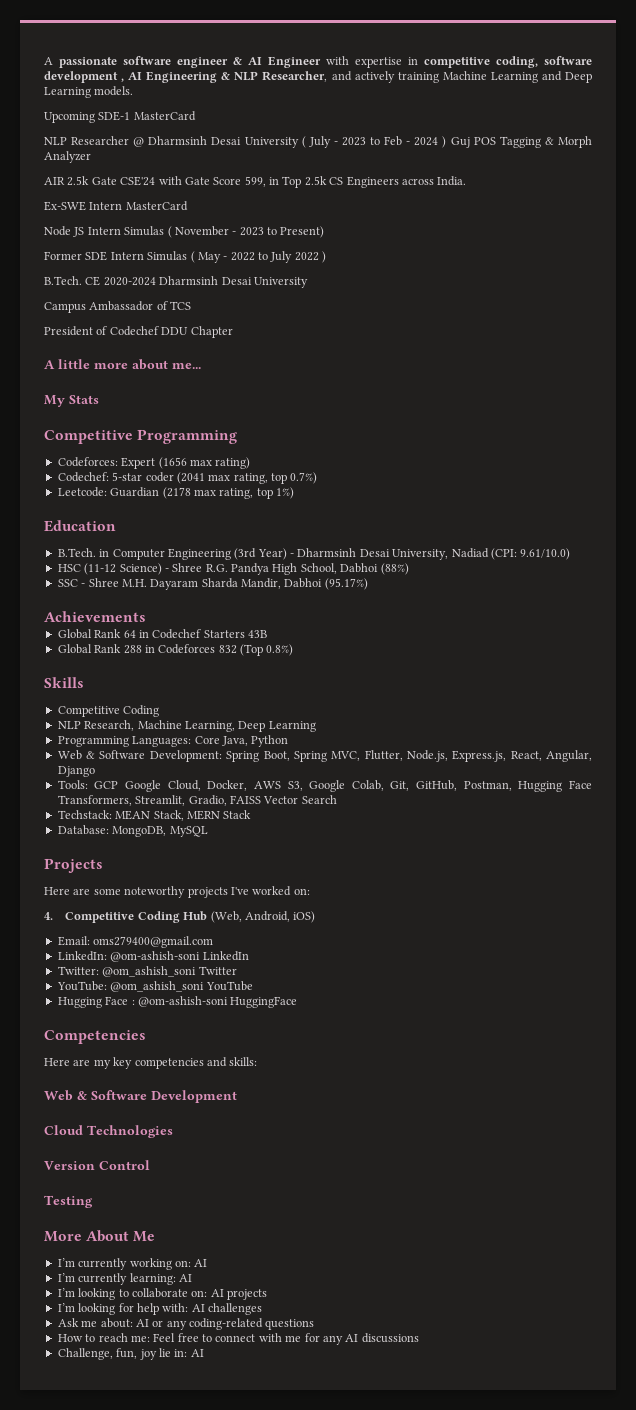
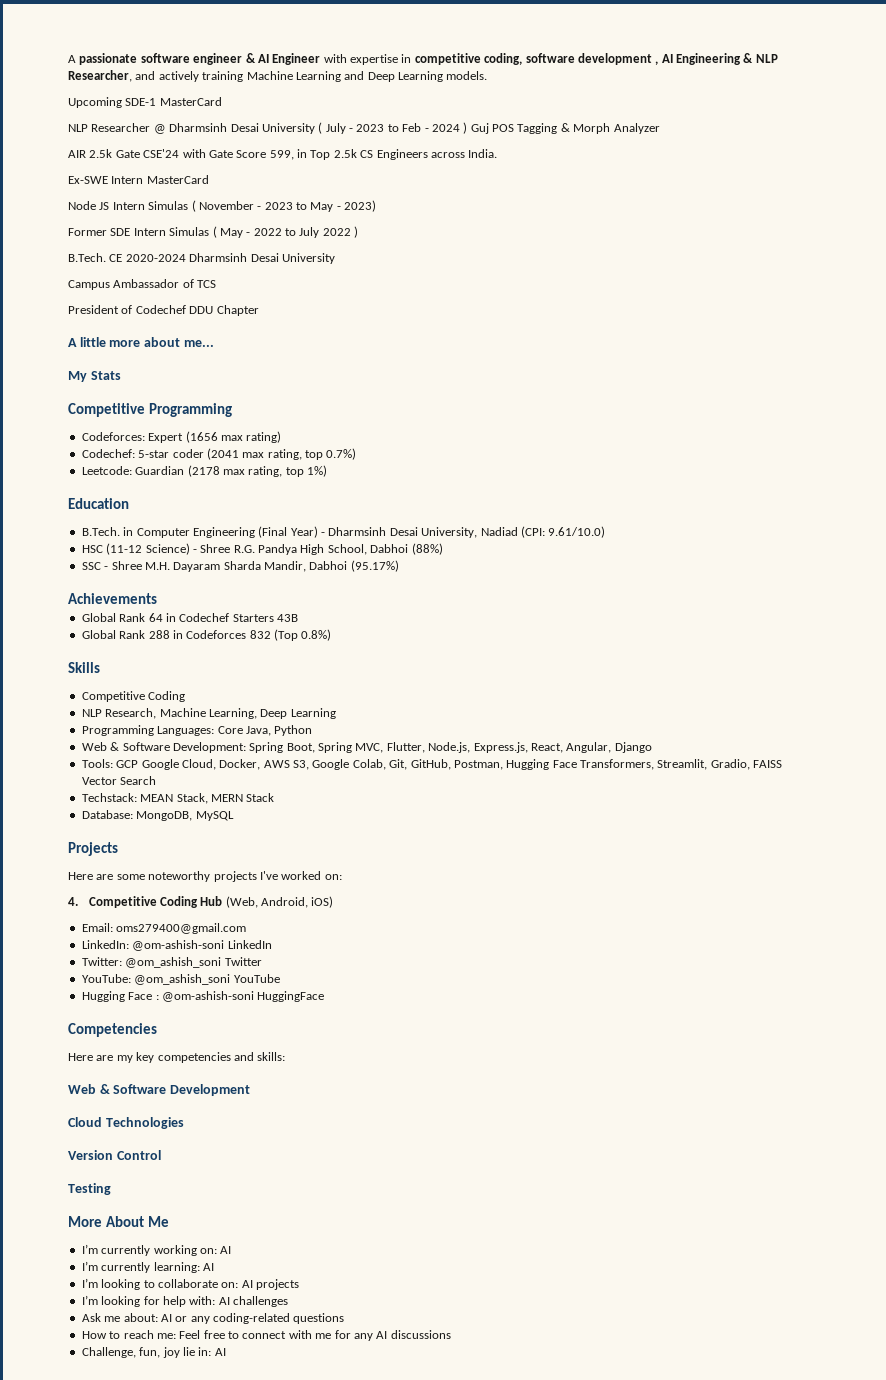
- Node JS Intern Simulas ( November - 2023 to Present)
+ Node JS Intern Simulas ( November - 2023 to May - 2023)
- B.Tech. in Computer Engineering (3rd Year) - Dharmsinh Desai University, Nadiad (CPI: 9.61/10.0)
+ B.Tech. in Computer Engineering (Final Year) - Dharmsinh Desai University, Nadiad (CPI: 9.61/10.0)

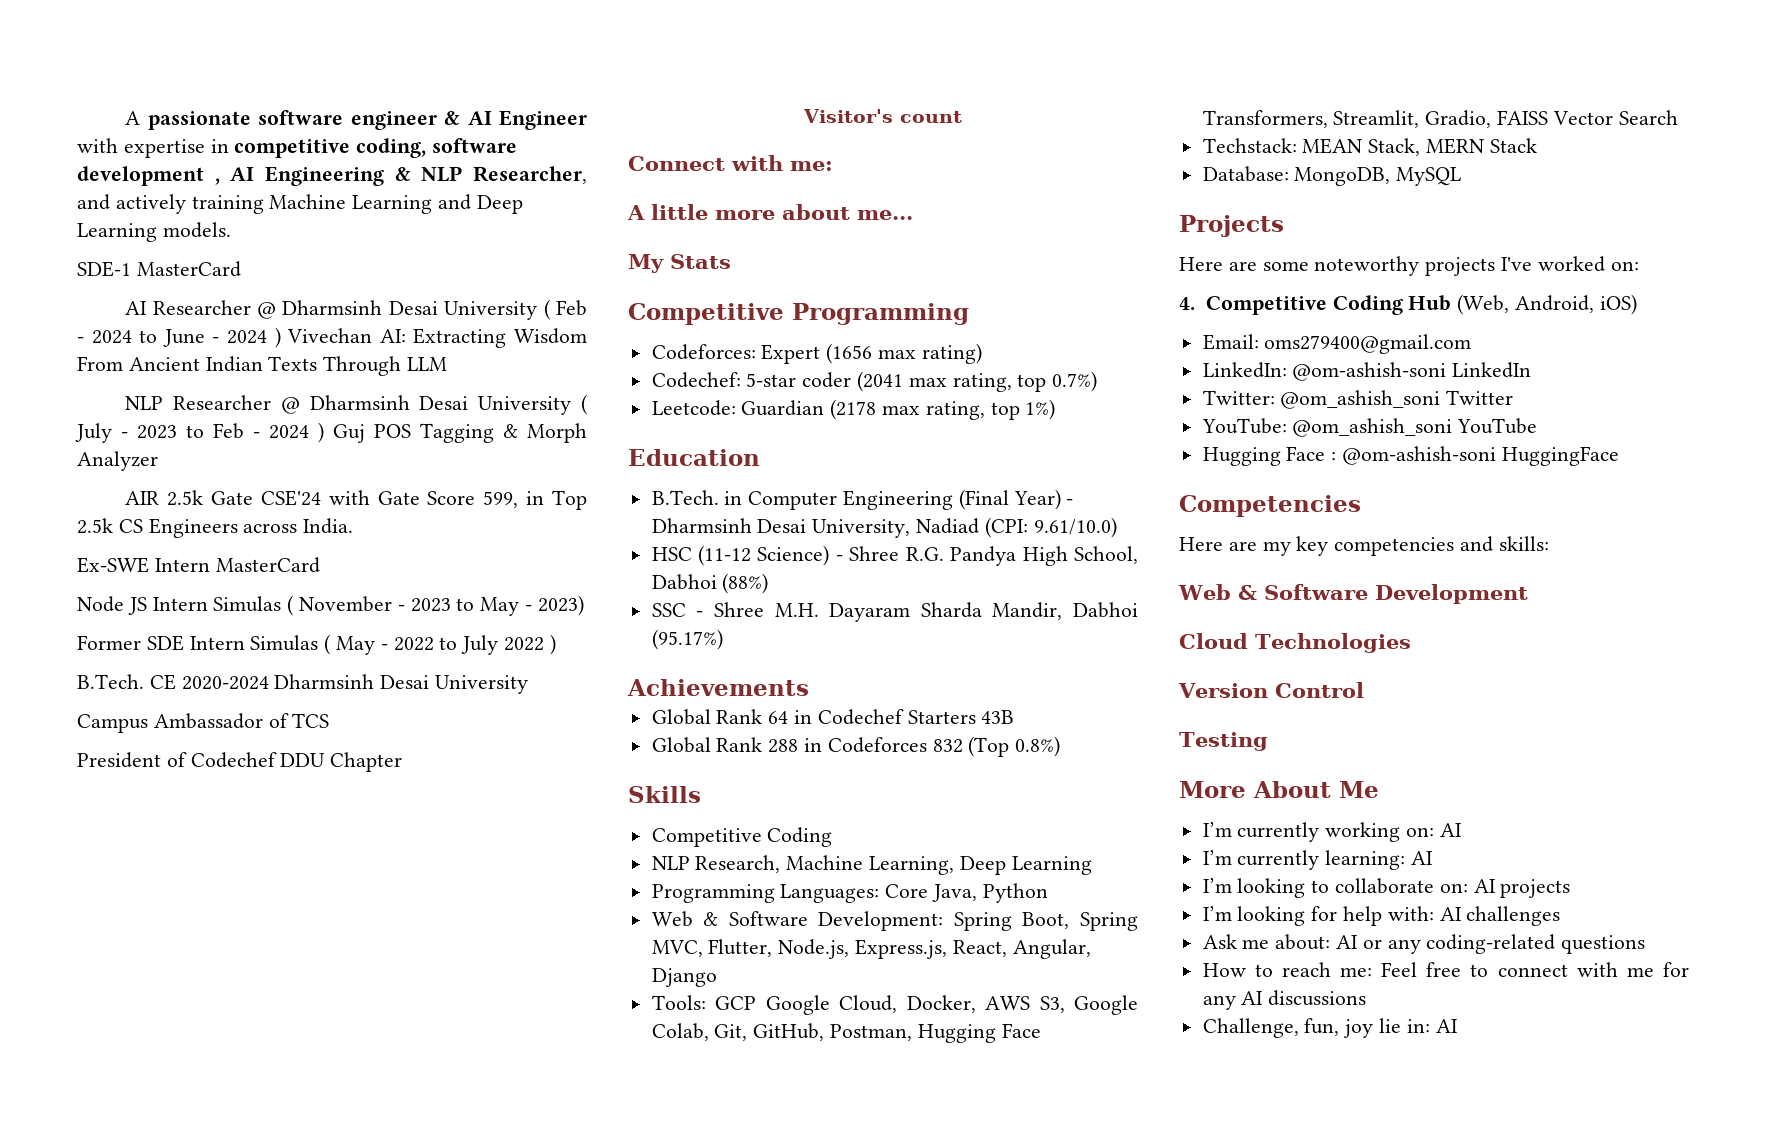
- Upcoming SDE-1 MasterCard
+ SDE-1 MasterCard
+ AI Researcher @ Dharmsinh Desai University ( Feb - 2024 to June - 2024 ) Vivechan AI: Extracting Wisdom From Ancient Indian Texts Through LLM
+ Visitor's count
+ Connect with me:

